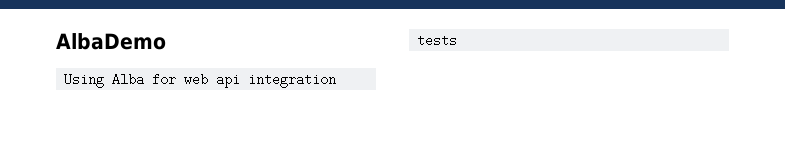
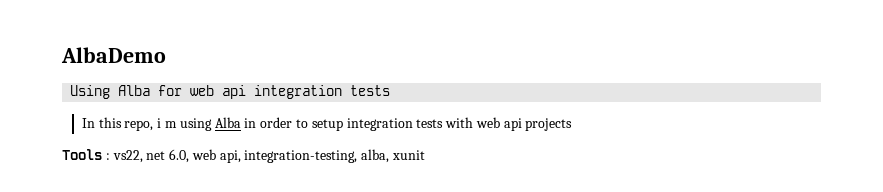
+ In this repo, i m using Alba in order to setup integration tests with web api projects
+ Tools : vs22, net 6.0, web api, integration-testing, alba, xunit

